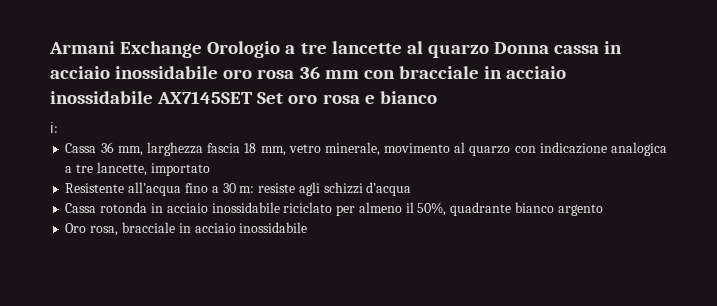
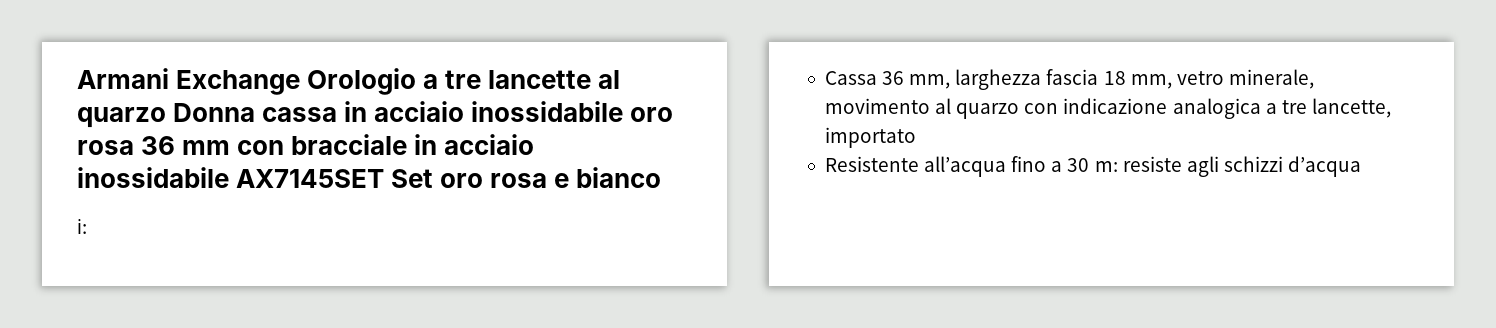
- Cassa rotonda in acciaio inossidabile riciclato per almeno il 50%, quadrante bianco argento
- Oro rosa, bracciale in acciaio inossidabile

